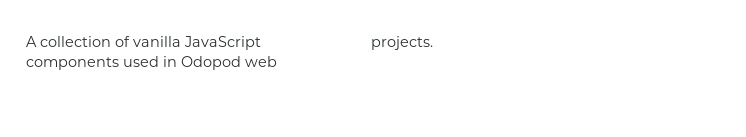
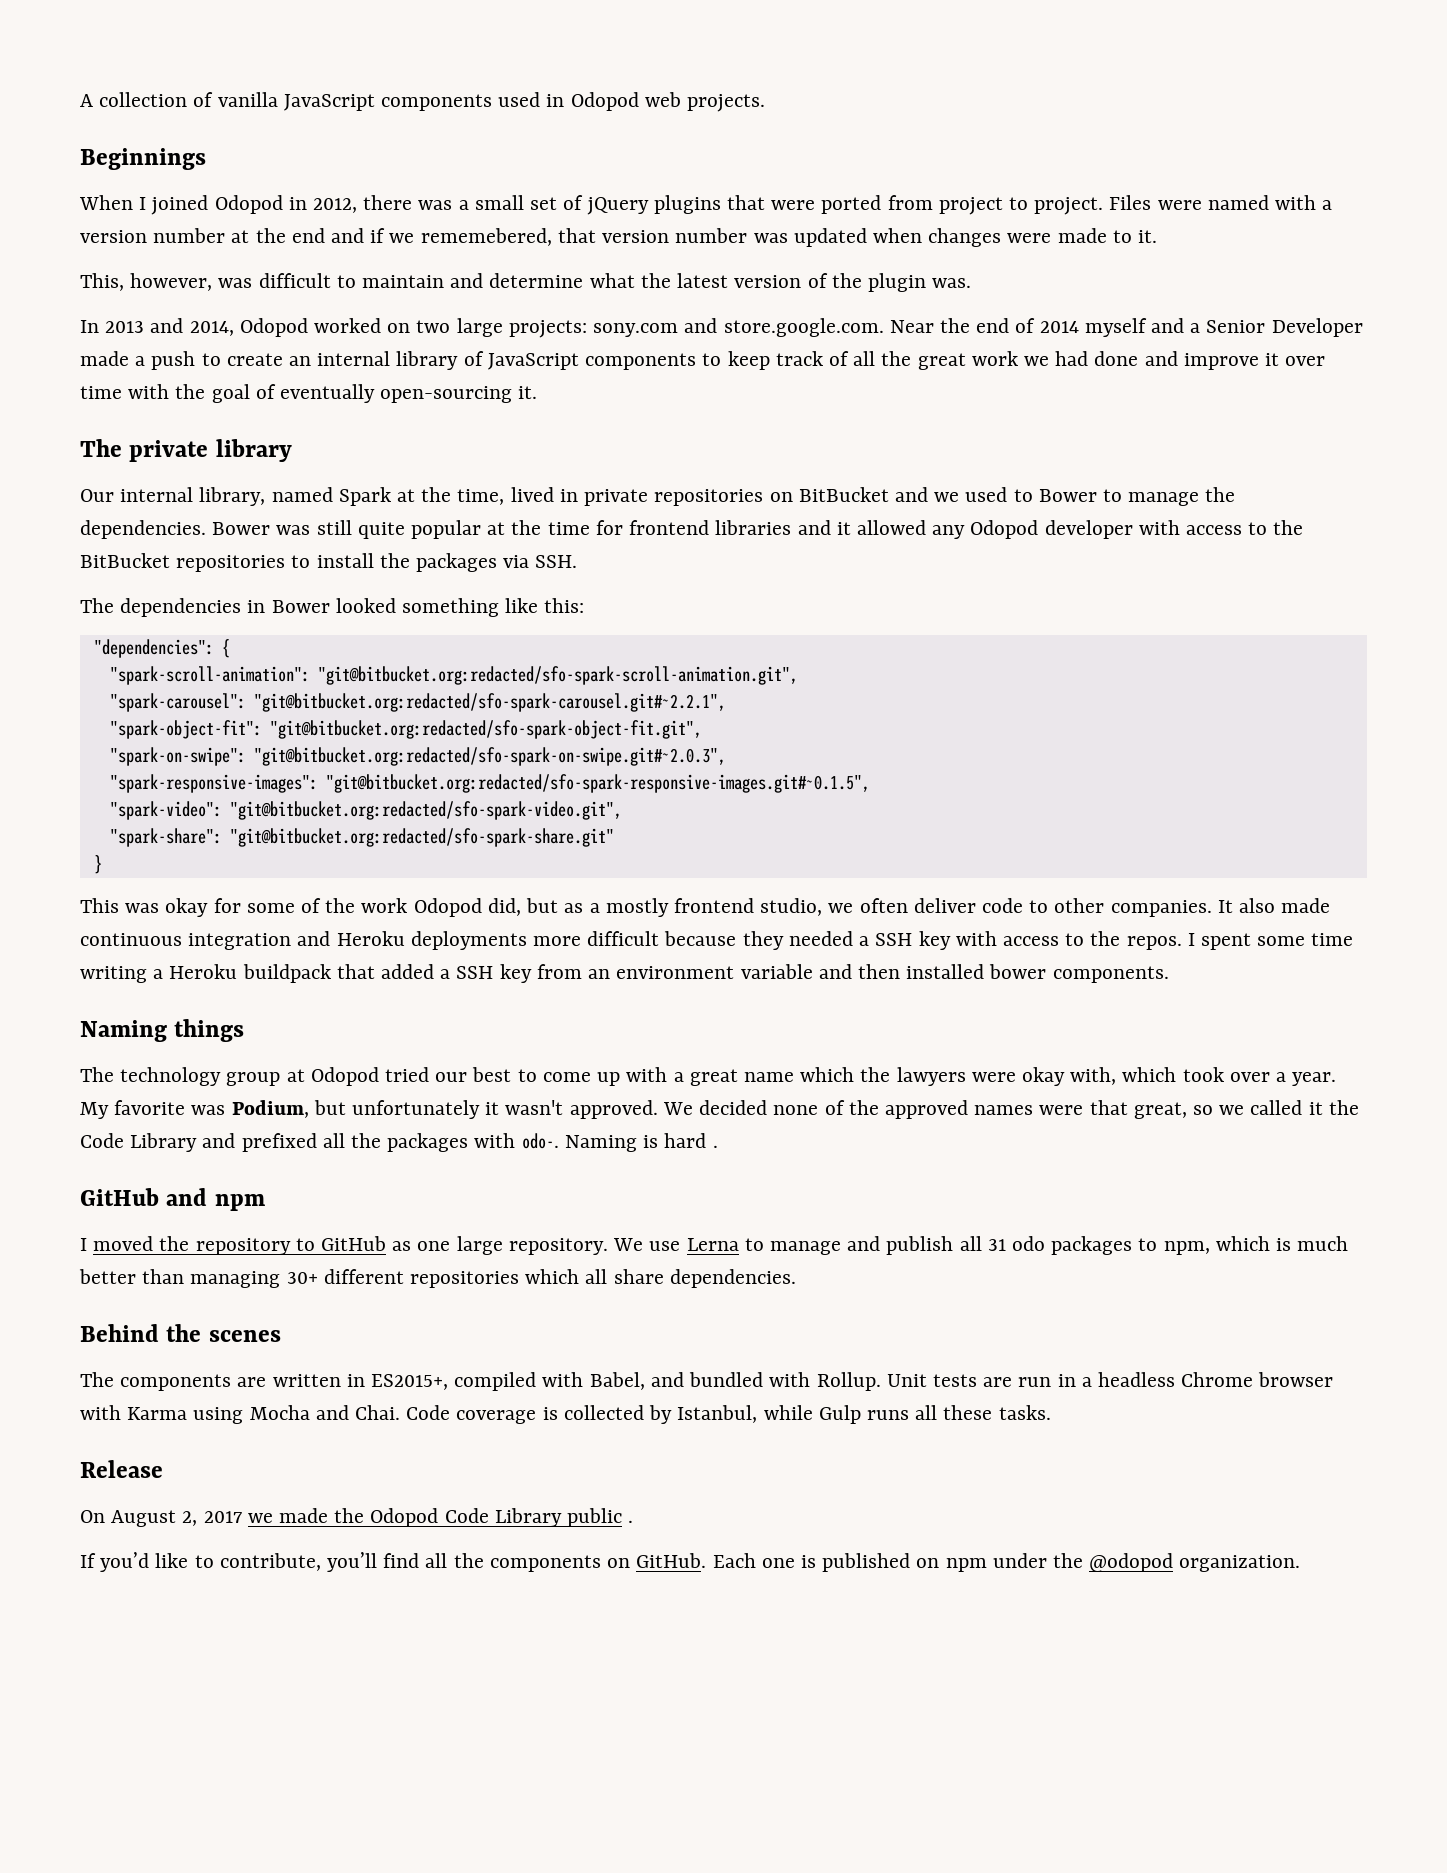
+ Beginnings
+ When I joined Odopod in 2012, there was a small set of jQuery plugins that were ported from project to project. Files were named with a version number at the end and if we rememebered, that version number was updated when changes were made to it.
+ This, however, was difficult to maintain and determine what the latest version of the plugin was.
+ In 2013 and 2014, Odopod worked on two large projects: sony.com and store.google.com. Near the end of 2014 myself and a Senior Developer made a push to create an internal library of JavaScript components to keep track of all the great work we had done and improve it over time with the goal of eventually open-sourcing it.
+ The private library
+ Our internal library, named Spark at the time, lived in private repositories on BitBucket and we used to Bower to manage the dependencies. Bower was still quite popular at the time for frontend libraries and it allowed any Odopod developer with access to the BitBucket repositories to install the packages via SSH.
+ The dependencies in Bower looked something like this:
+ "dependencies": {
+ "spark-scroll-animation": "git@bitbucket.org:redacted/sfo-spark-scroll-animation.git",
+ "spark-carousel": "git@bitbucket.org:redacted/sfo-spark-carousel.git#~2.2.1",
+ "spark-object-fit": "git@bitbucket.org:redacted/sfo-spark-object-fit.git",
+ "spark-on-swipe": "git@bitbucket.org:redacted/sfo-spark-on-swipe.git#~2.0.3",
+ "spark-responsive-images": "git@bitbucket.org:redacted/sfo-spark-responsive-images.git#~0.1.5",
+ "spark-video": "git@bitbucket.org:redacted/sfo-spark-video.git",
+ "spark-share": "git@bitbucket.org:redacted/sfo-spark-share.git"
+ }
+ This was okay for some of the work Odopod did, but as a mostly frontend studio, we often deliver code to other companies. It also made continuous integration and Heroku deployments more difficult because they needed a SSH key with access to the repos. I spent some time writing a Heroku buildpack that added a SSH key from an environment variable and then installed bower components.
+ Naming things
+ The technology group at Odopod tried our best to come up with a great name which the lawyers were okay with, which took over a year. My favorite was Podium, but unfortunately it wasn't approved. We decided none of the approved names were that great, so we called it the Code Library and prefixed all the packages with odo-. Naming is hard .
+ GitHub and npm
+ I moved the repository to GitHub as one large repository. We use Lerna to manage and publish all 31 odo packages to npm, which is much better than managing 30+ different repositories which all share dependencies.
+ Behind the scenes
+ The components are written in ES2015+, compiled with Babel, and bundled with Rollup. Unit tests are run in a headless Chrome browser with Karma using Mocha and Chai. Code coverage is collected by Istanbul, while Gulp runs all these tasks.
+ Release
+ On August 2, 2017 we made the Odopod Code Library public .
+ If you’d like to contribute, you’ll find all the components on GitHub. Each one is published on npm under the @odopod organization.

